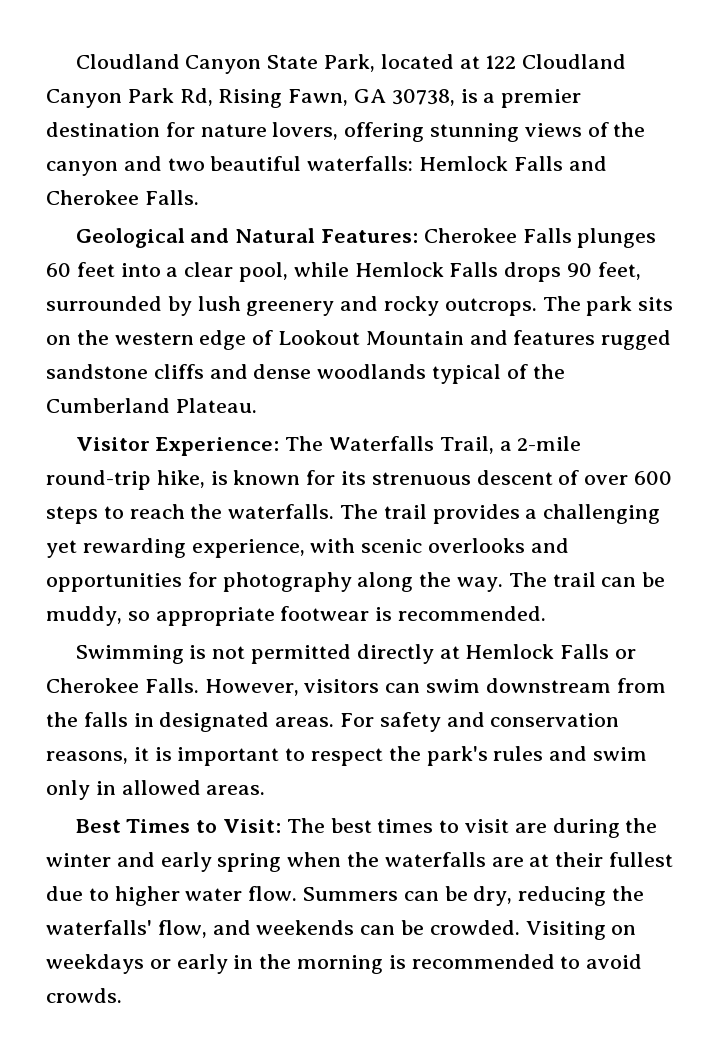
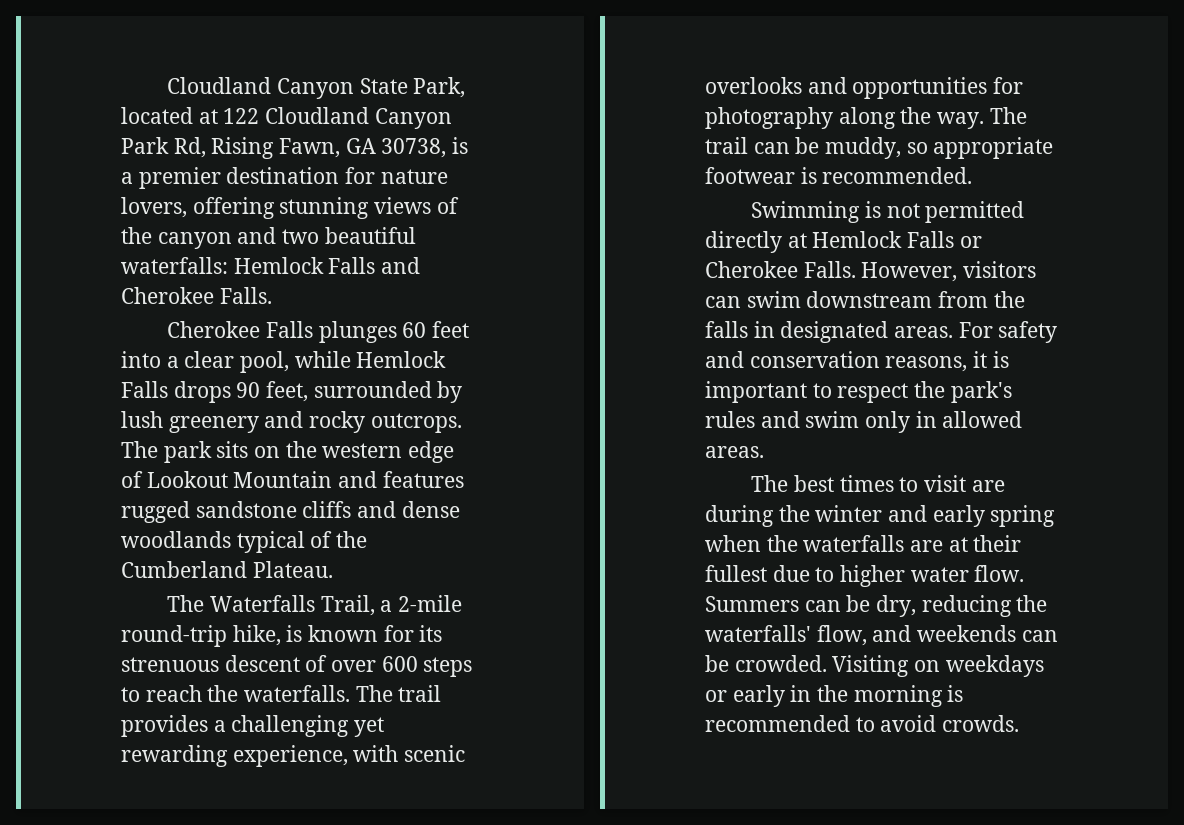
- Geological and Natural Features: Cherokee Falls plunges 60 feet into a clear pool, while Hemlock Falls drops 90 feet, surrounded by lush greenery and rocky outcrops.
+ Cherokee Falls plunges 60 feet into a clear pool, while Hemlock Falls drops 90 feet, surrounded by lush greenery and rocky outcrops.
- Visitor Experience: The Waterfalls Trail, a 2-mile round-trip hike, is known for its strenuous descent of over 600 steps to reach the waterfalls.
+ The Waterfalls Trail, a 2-mile round-trip hike, is known for its strenuous descent of over 600 steps to reach the waterfalls.
- Best Times to Visit: The best times to visit are during the winter and early spring when the waterfalls are at their fullest due to higher water flow.
+ The best times to visit are during the winter and early spring when the waterfalls are at their fullest due to higher water flow.

